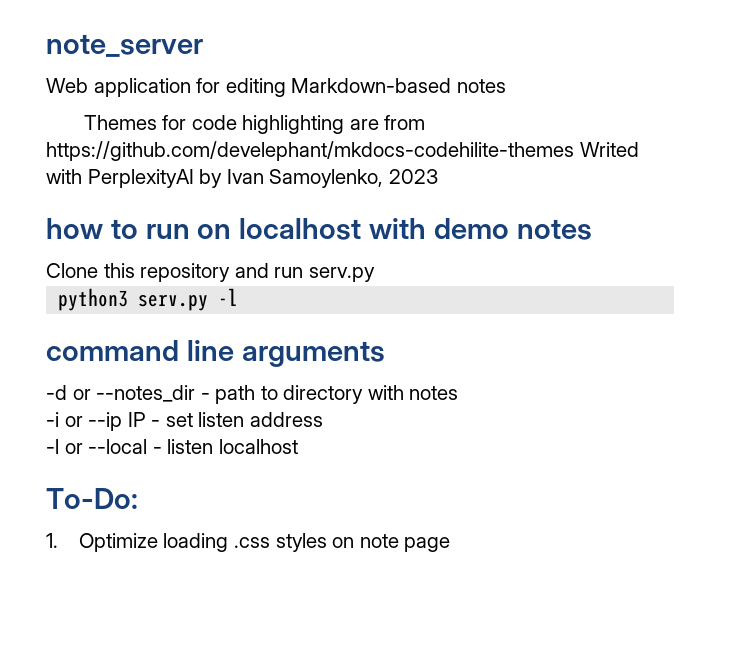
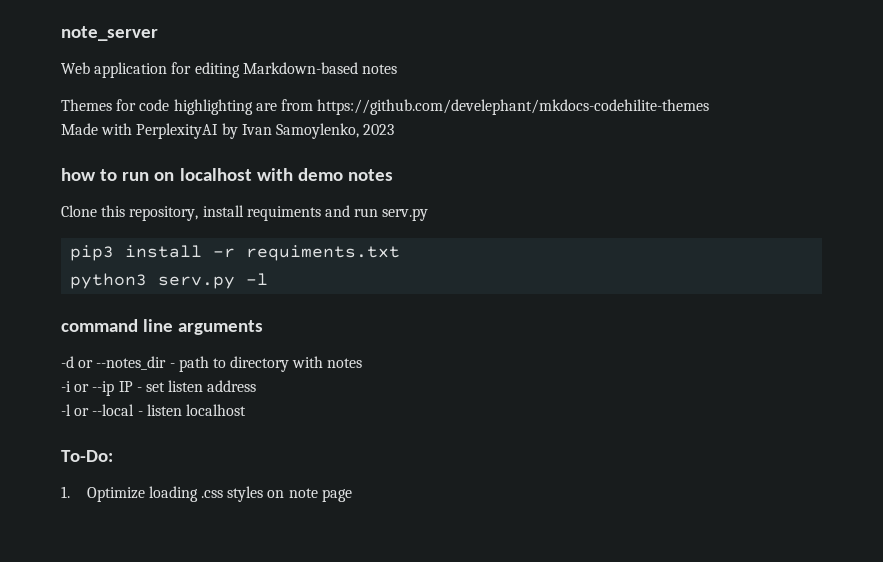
- Themes for code highlighting are from https://github.com/develephant/mkdocs-codehilite-themes Writed with PerplexityAI by Ivan Samoylenko, 2023
+ Themes for code highlighting are from https://github.com/develephant/mkdocs-codehilite-themes
+ Made with PerplexityAI by Ivan Samoylenko, 2023
- Clone this repository and run serv.py
+ Clone this repository, install requiments and run serv.py
+ pip3 install -r requiments.txt

